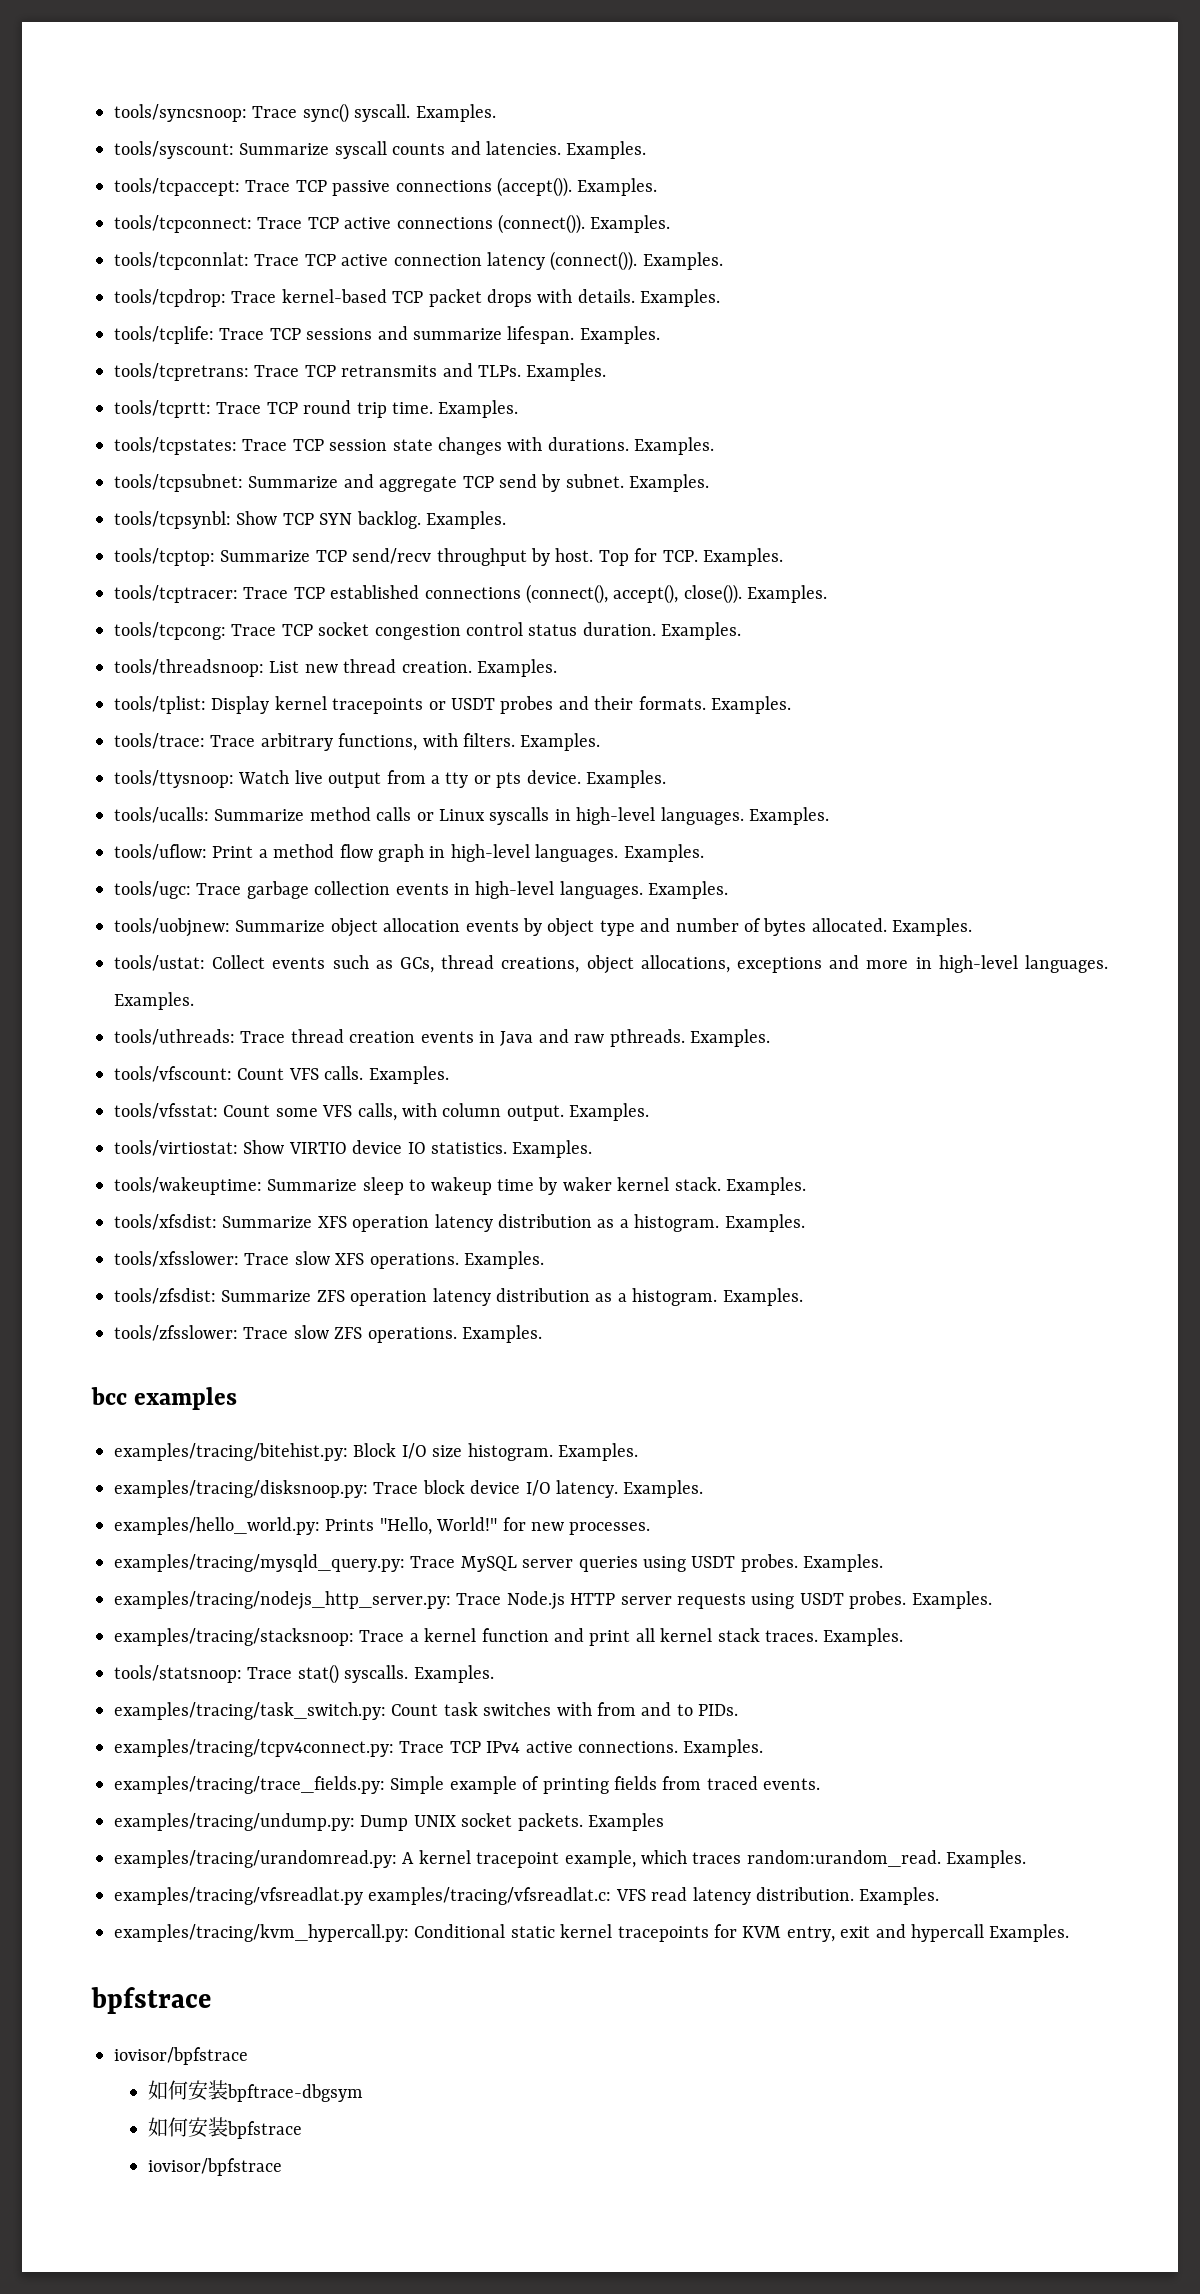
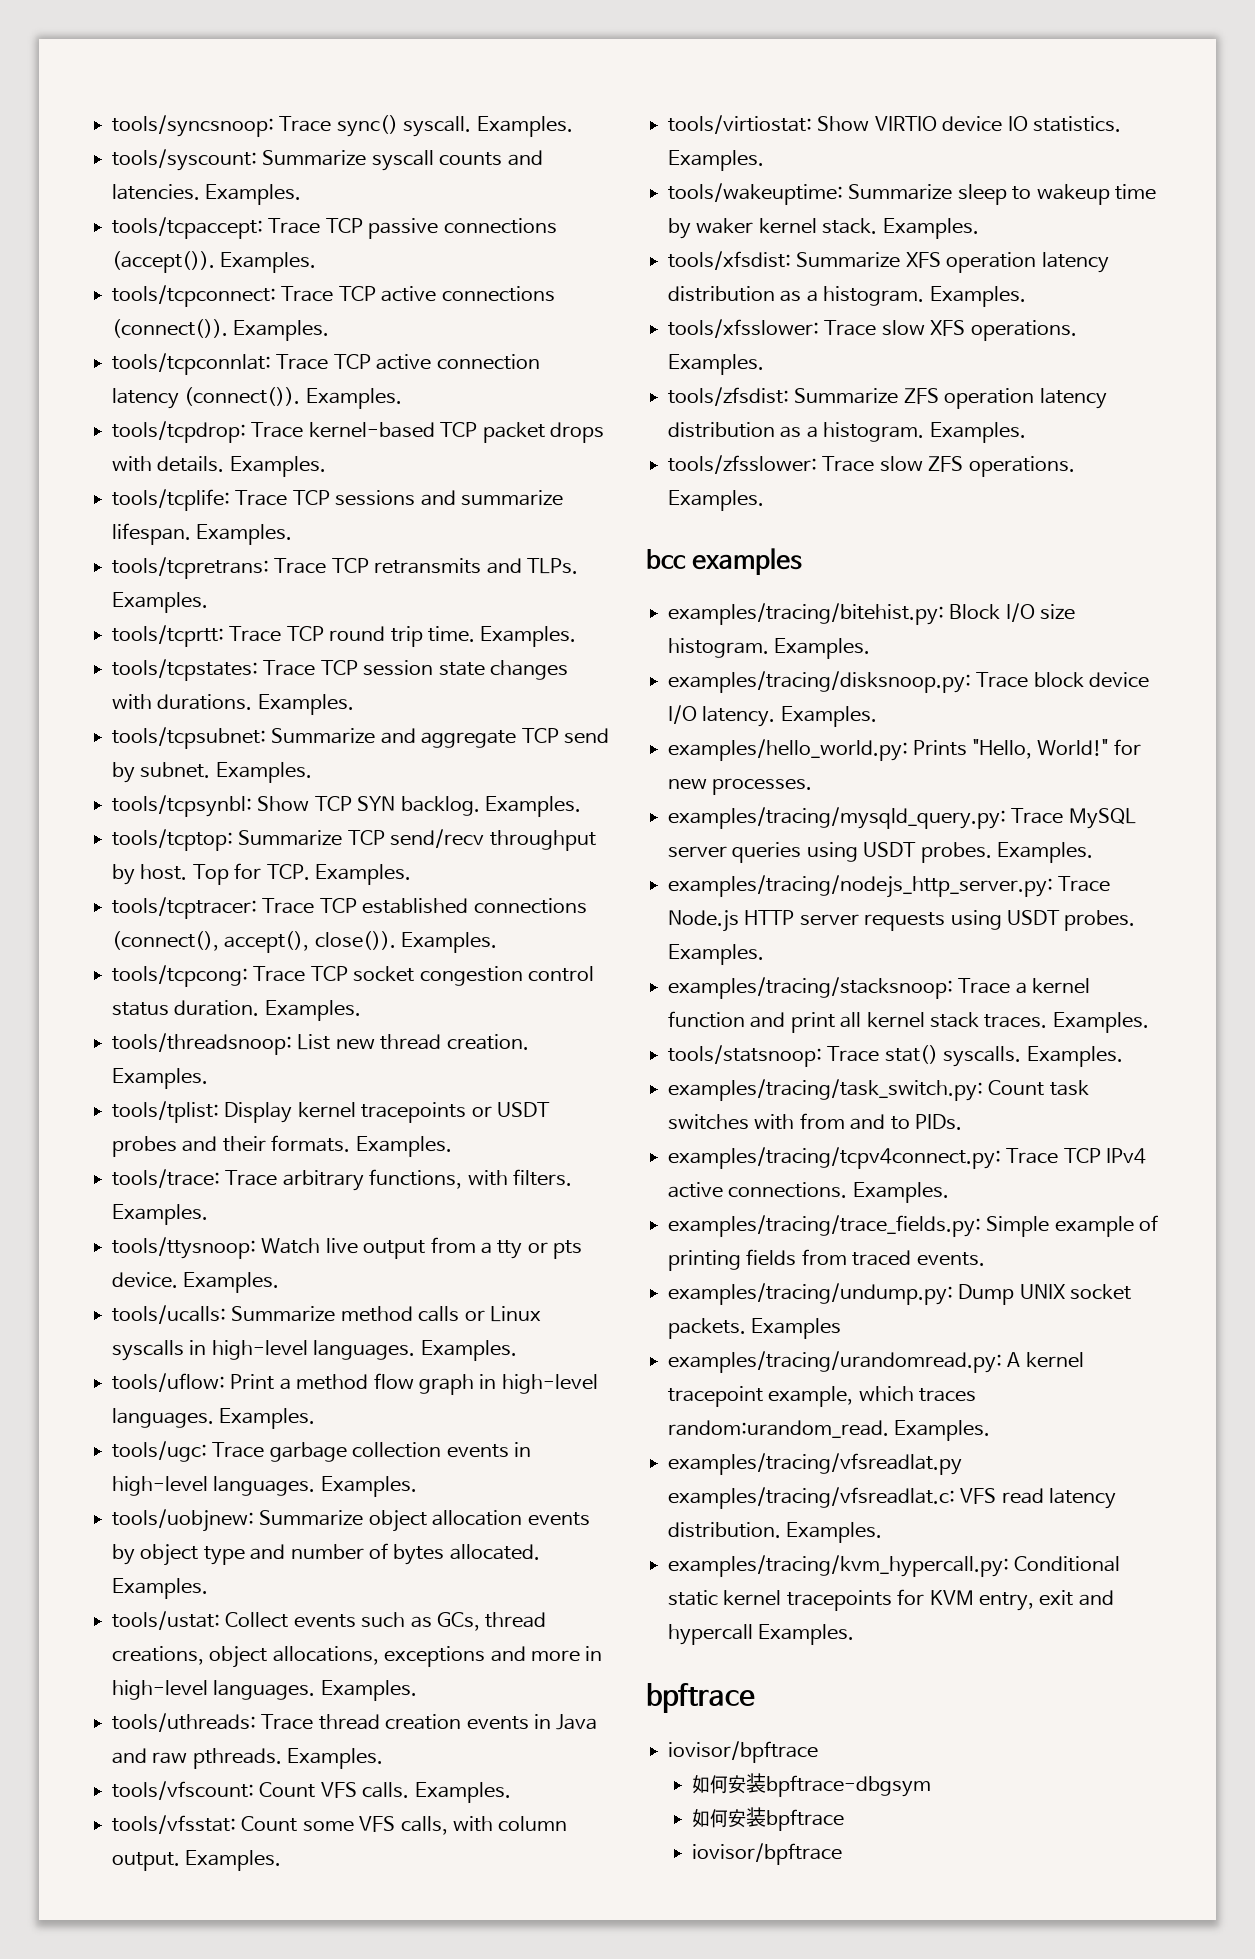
  examples/tracing/kvm_hypercall.py: Conditional static kernel tracepoints for KVM entry, exit and hypercall Examples.
- bpfstrace
- iovisor/bpfstrace
+ bpftrace
+ iovisor/bpftrace
- 如何安装bpfstrace
- iovisor/bpfstrace
+ 如何安装bpftrace
+ iovisor/bpftrace

